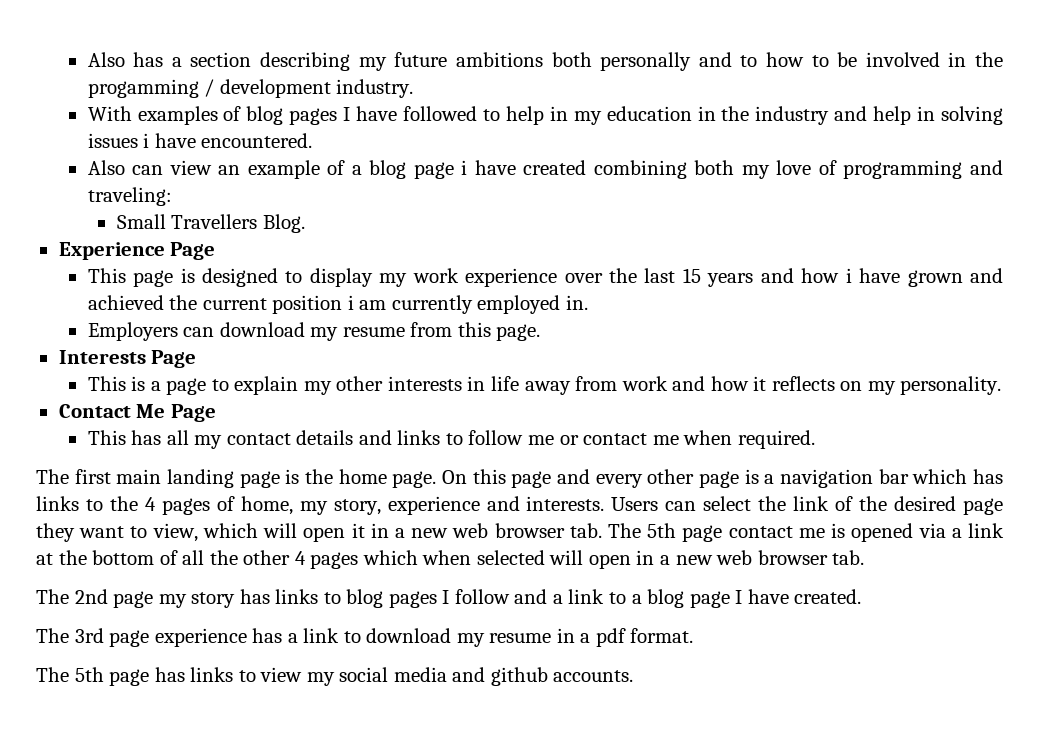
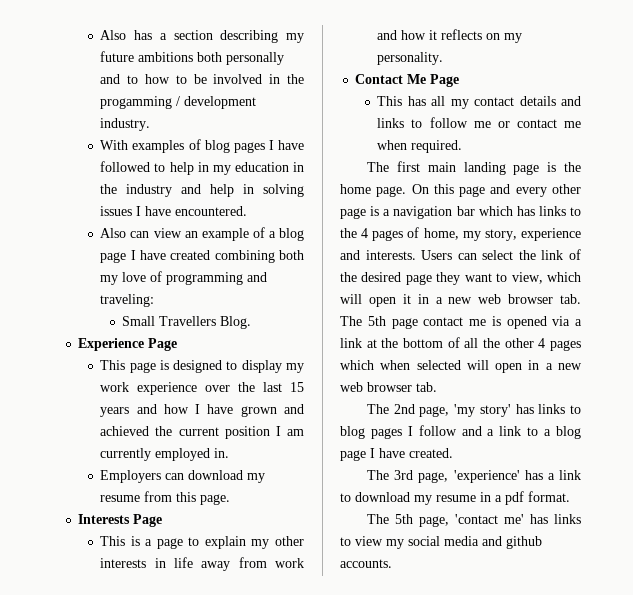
- With examples of blog pages I have followed to help in my education in the industry and help in solving issues i have encountered.
+ With examples of blog pages I have followed to help in my education in the industry and help in solving issues I have encountered.
- Also can view an example of a blog page i have created combining both my love of programming and traveling:
+ Also can view an example of a blog page I have created combining both my love of programming and traveling:
- This page is designed to display my work experience over the last 15 years and how i have grown and achieved the current position i am currently employed in.
+ This page is designed to display my work experience over the last 15 years and how I have grown and achieved the current position I am currently employed in.
- The 2nd page my story has links to blog pages I follow and a link to a blog page I have created.
+ The 2nd page, 'my story' has links to blog pages I follow and a link to a blog page I have created.
- The 3rd page experience has a link to download my resume in a pdf format.
+ The 3rd page, 'experience' has a link to download my resume in a pdf format.
- The 5th page has links to view my social media and github accounts.
+ The 5th page, 'contact me' has links to view my social media and github accounts.

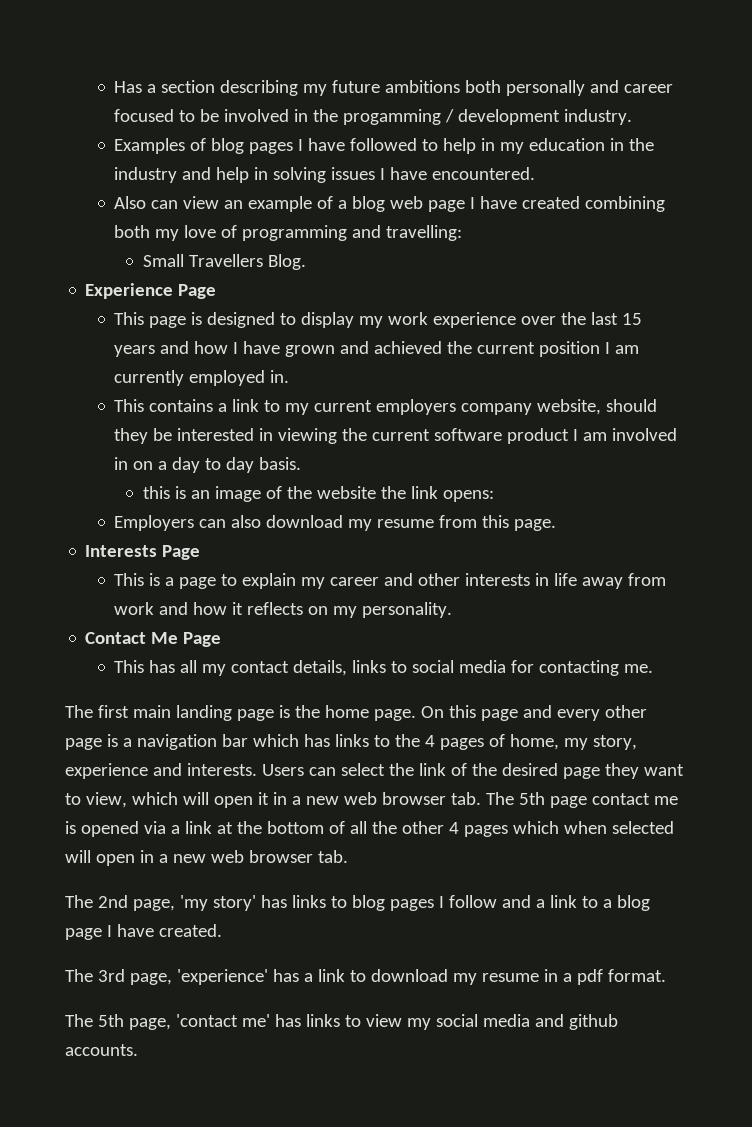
- Also has a section describing my future ambitions both personally and to how to be involved in the progamming / development industry.
+ Has a section describing my future ambitions both personally and career focused to be involved in the progamming / development industry.
- With examples of blog pages I have followed to help in my education in the industry and help in solving issues I have encountered.
+ Examples of blog pages I have followed to help in my education in the industry and help in solving issues I have encountered.
- Also can view an example of a blog page I have created combining both my love of programming and traveling:
+ Also can view an example of a blog web page I have created combining both my love of programming and travelling:
+ This contains a link to my current employers company website, should they be interested in viewing the current software product I am involved in on a day to day basis.
+ this is an image of the website the link opens:
- Employers can download my resume from this page.
+ Employers can also download my resume from this page.
- This is a page to explain my other interests in life away from work and how it reflects on my personality.
+ This is a page to explain my career and other interests in life away from work and how it reflects on my personality.
- This has all my contact details and links to follow me or contact me when required.
+ This has all my contact details, links to social media for contacting me.

